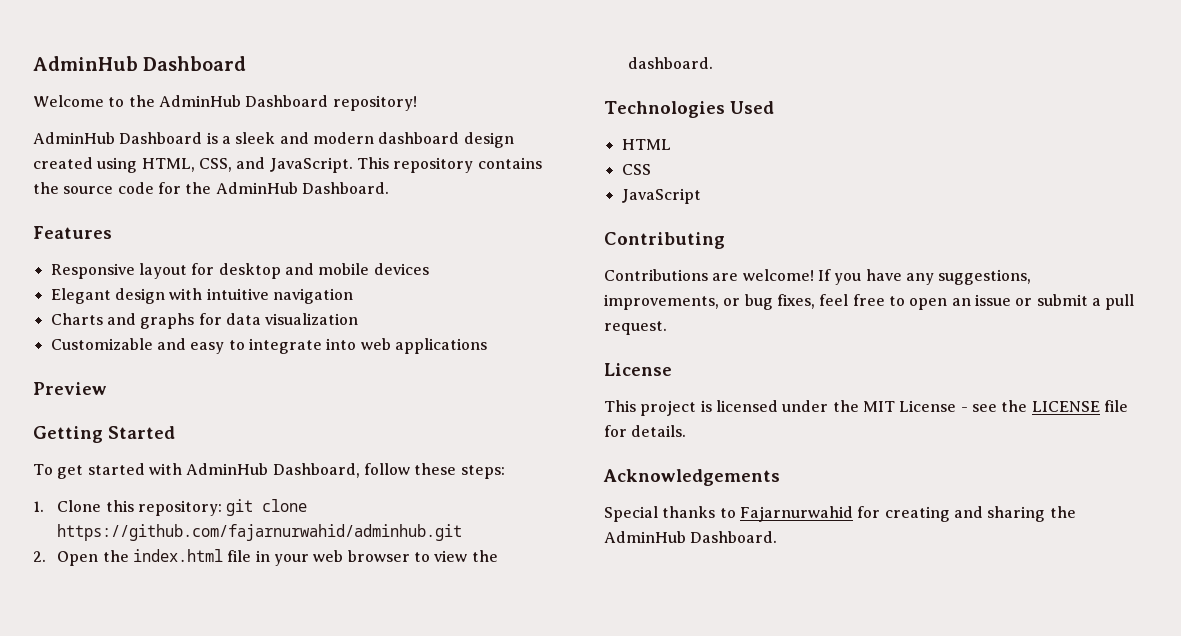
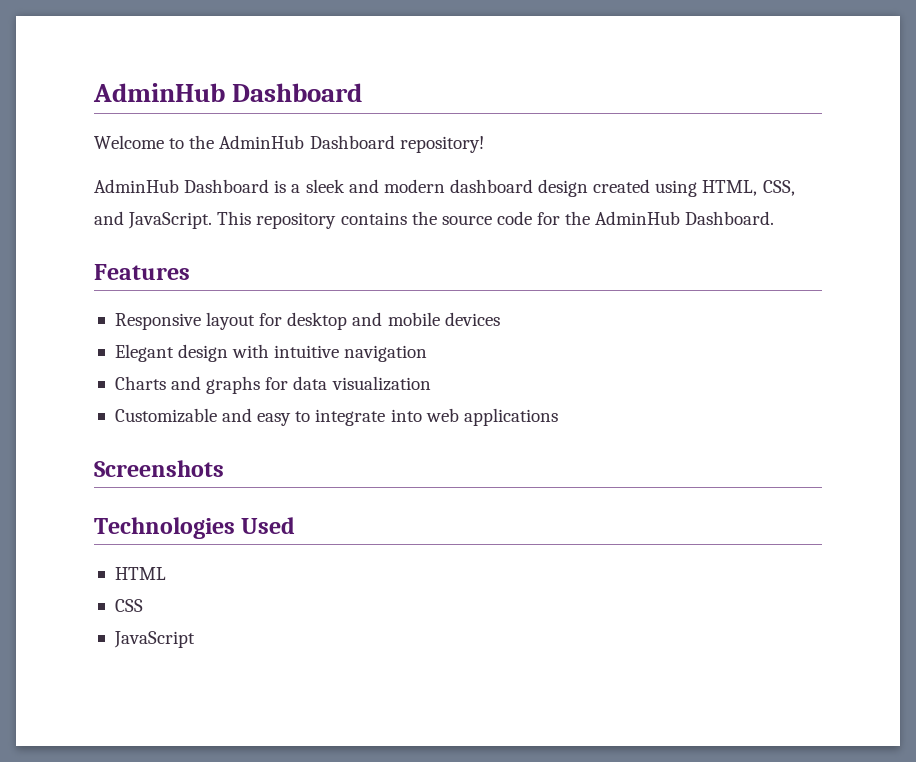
- Preview
- Getting Started
- To get started with AdminHub Dashboard, follow these steps:
- 1. Clone this repository: git clone https://github.com/fajarnurwahid/adminhub.git
- 2. Open the index.html file in your web browser to view the dashboard.
+ Screenshots
- Contributing
- Contributions are welcome! If you have any suggestions, improvements, or bug fixes, feel free to open an issue or submit a pull request.
- License
- This project is licensed under the MIT License - see the LICENSE file for details.
- Acknowledgements
- Special thanks to Fajarnurwahid for creating and sharing the AdminHub Dashboard.

